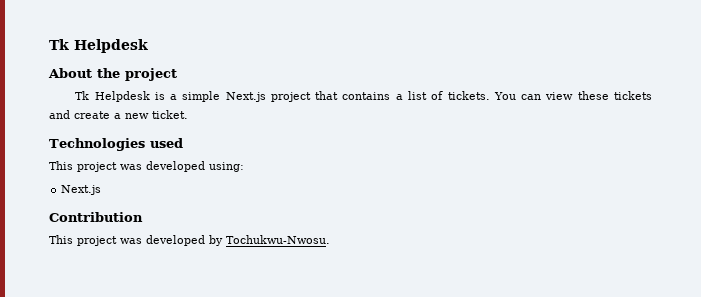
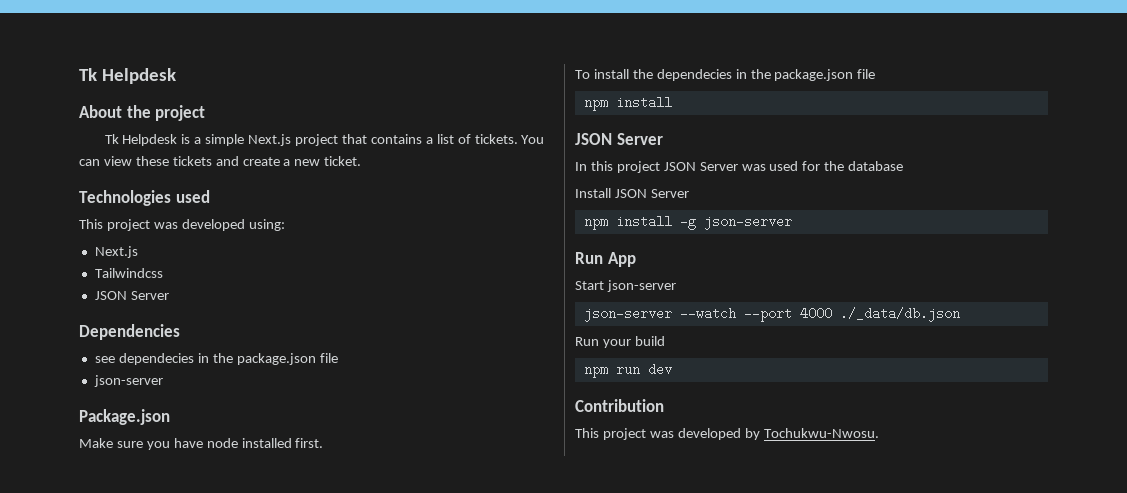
+ Tailwindcss
+ JSON Server
+ Dependencies
+ see dependecies in the package.json file
+ json-server
+ Package.json
+ Make sure you have node installed first.
+ To install the dependecies in the package.json file
+ npm install
+ JSON Server
+ In this project JSON Server was used for the database
+ Install JSON Server
+ npm install -g json-server
+ Run App
+ Start json-server
+ json-server --watch --port 4000 ./_data/db.json
+ Run your build
+ npm run dev

